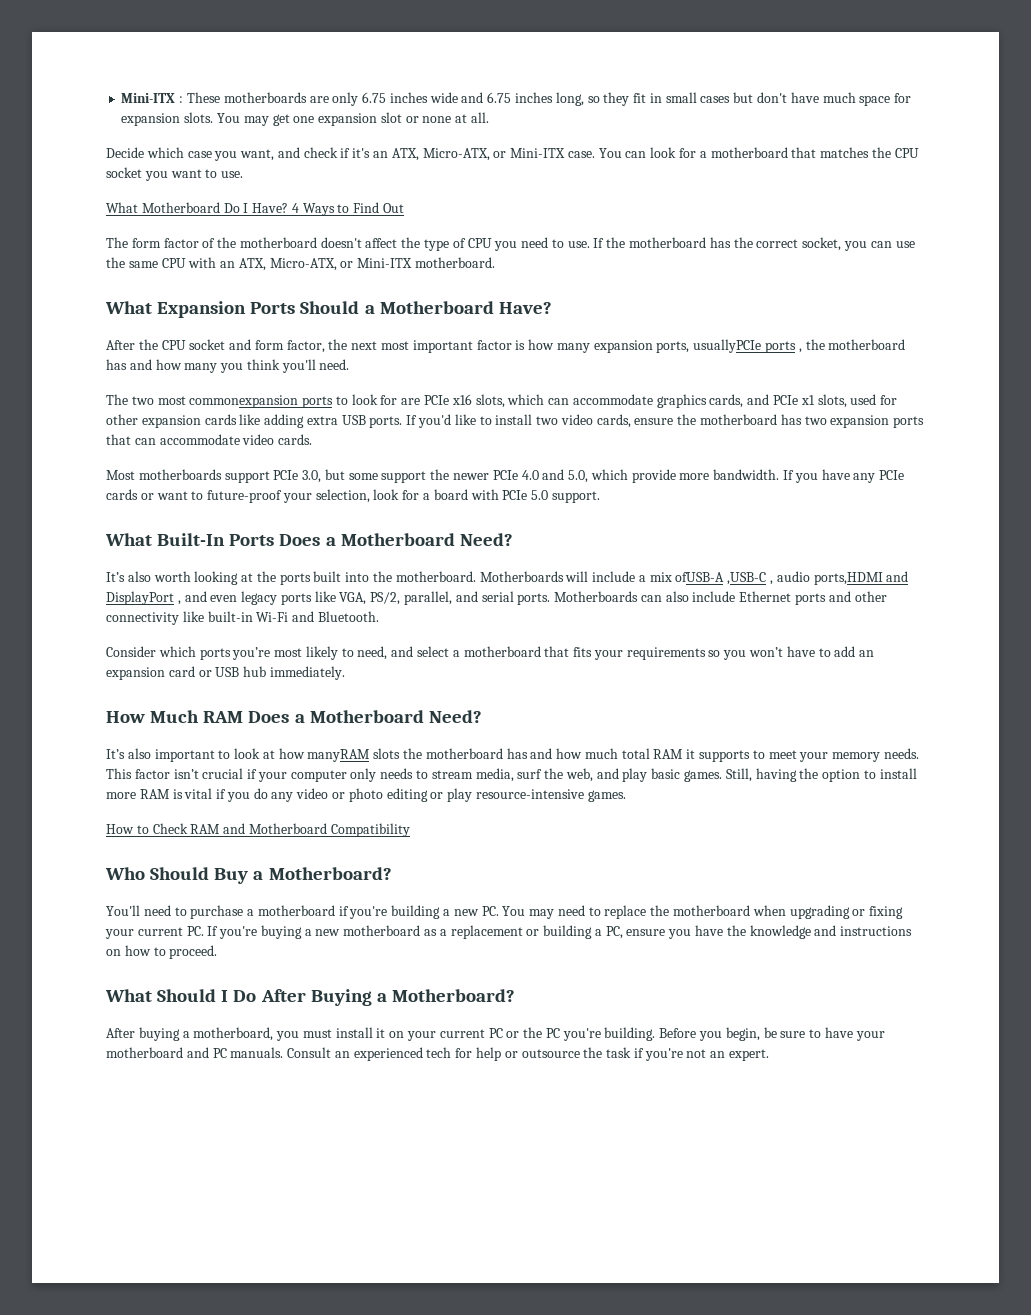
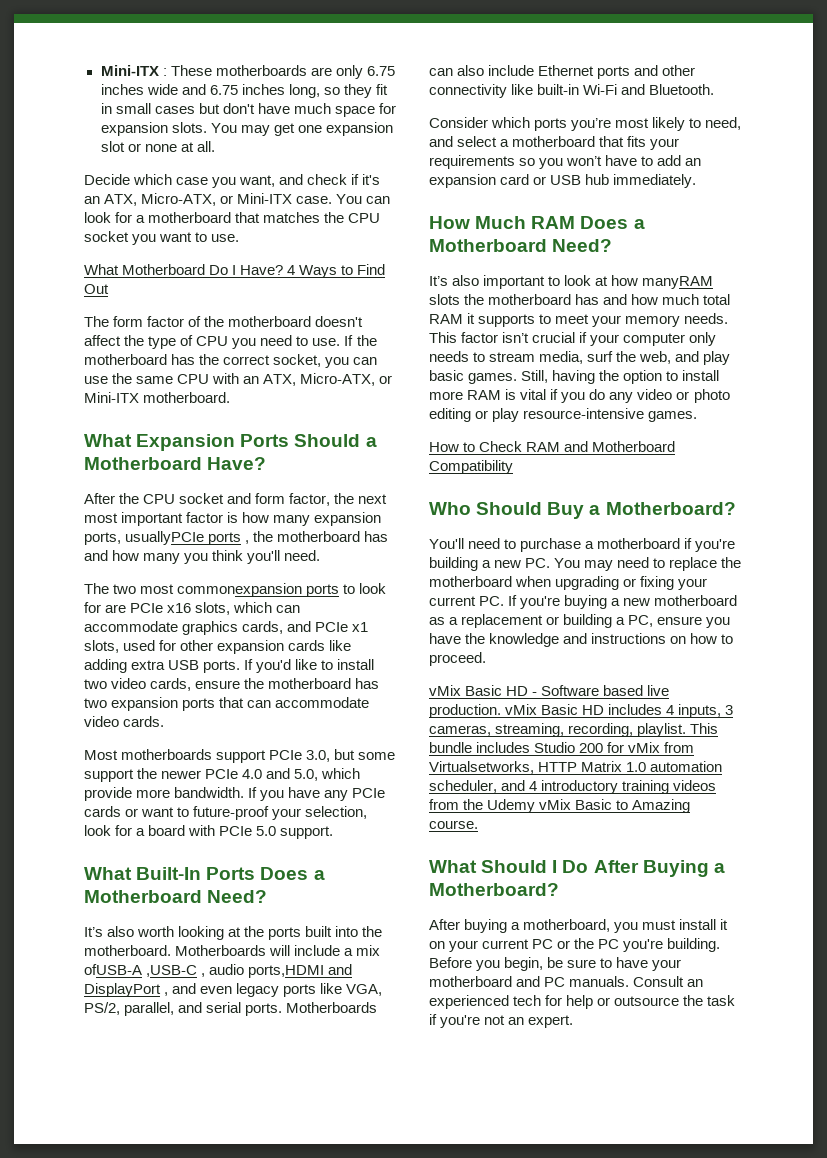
+ vMix Basic HD - Software based live production. vMix Basic HD includes 4 inputs, 3 cameras, streaming, recording, playlist. This bundle includes Studio 200 for vMix from Virtualsetworks, HTTP Matrix 1.0 automation scheduler, and 4 introductory training videos from the Udemy vMix Basic to Amazing course.

